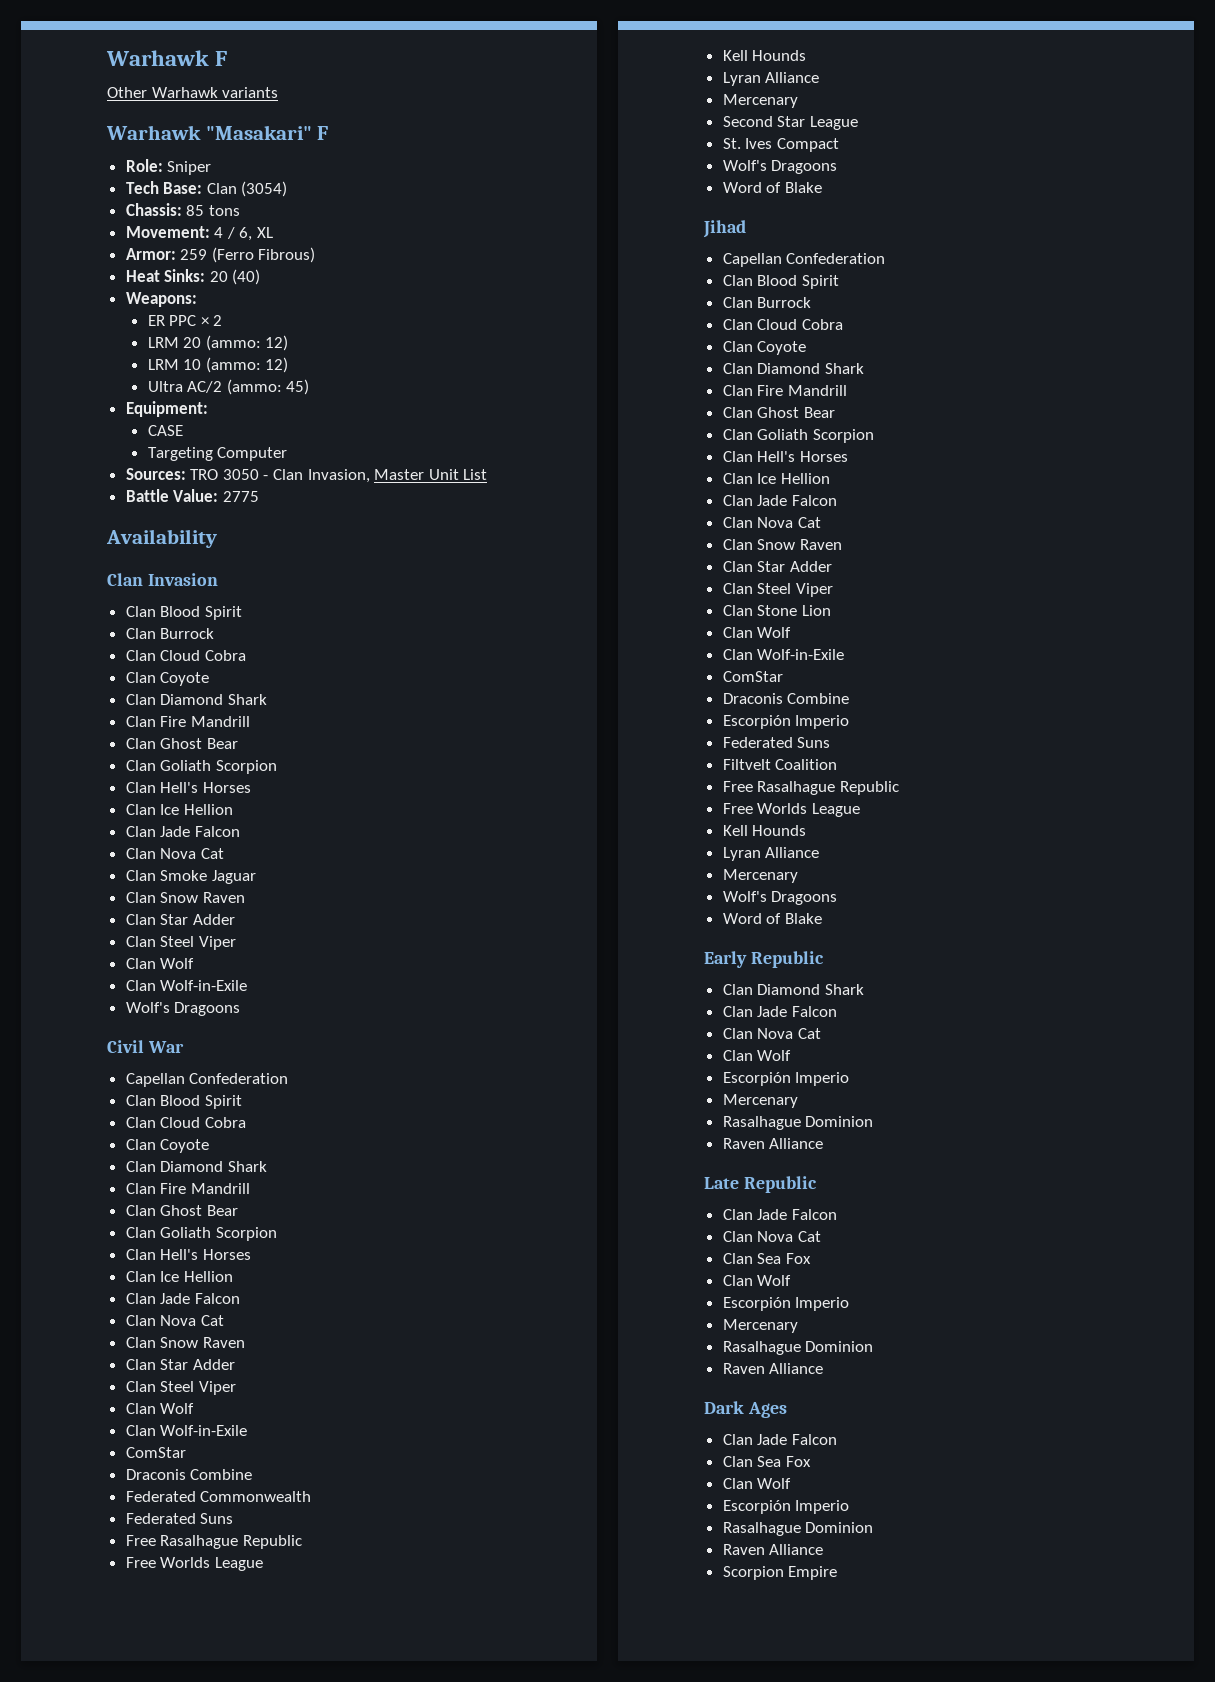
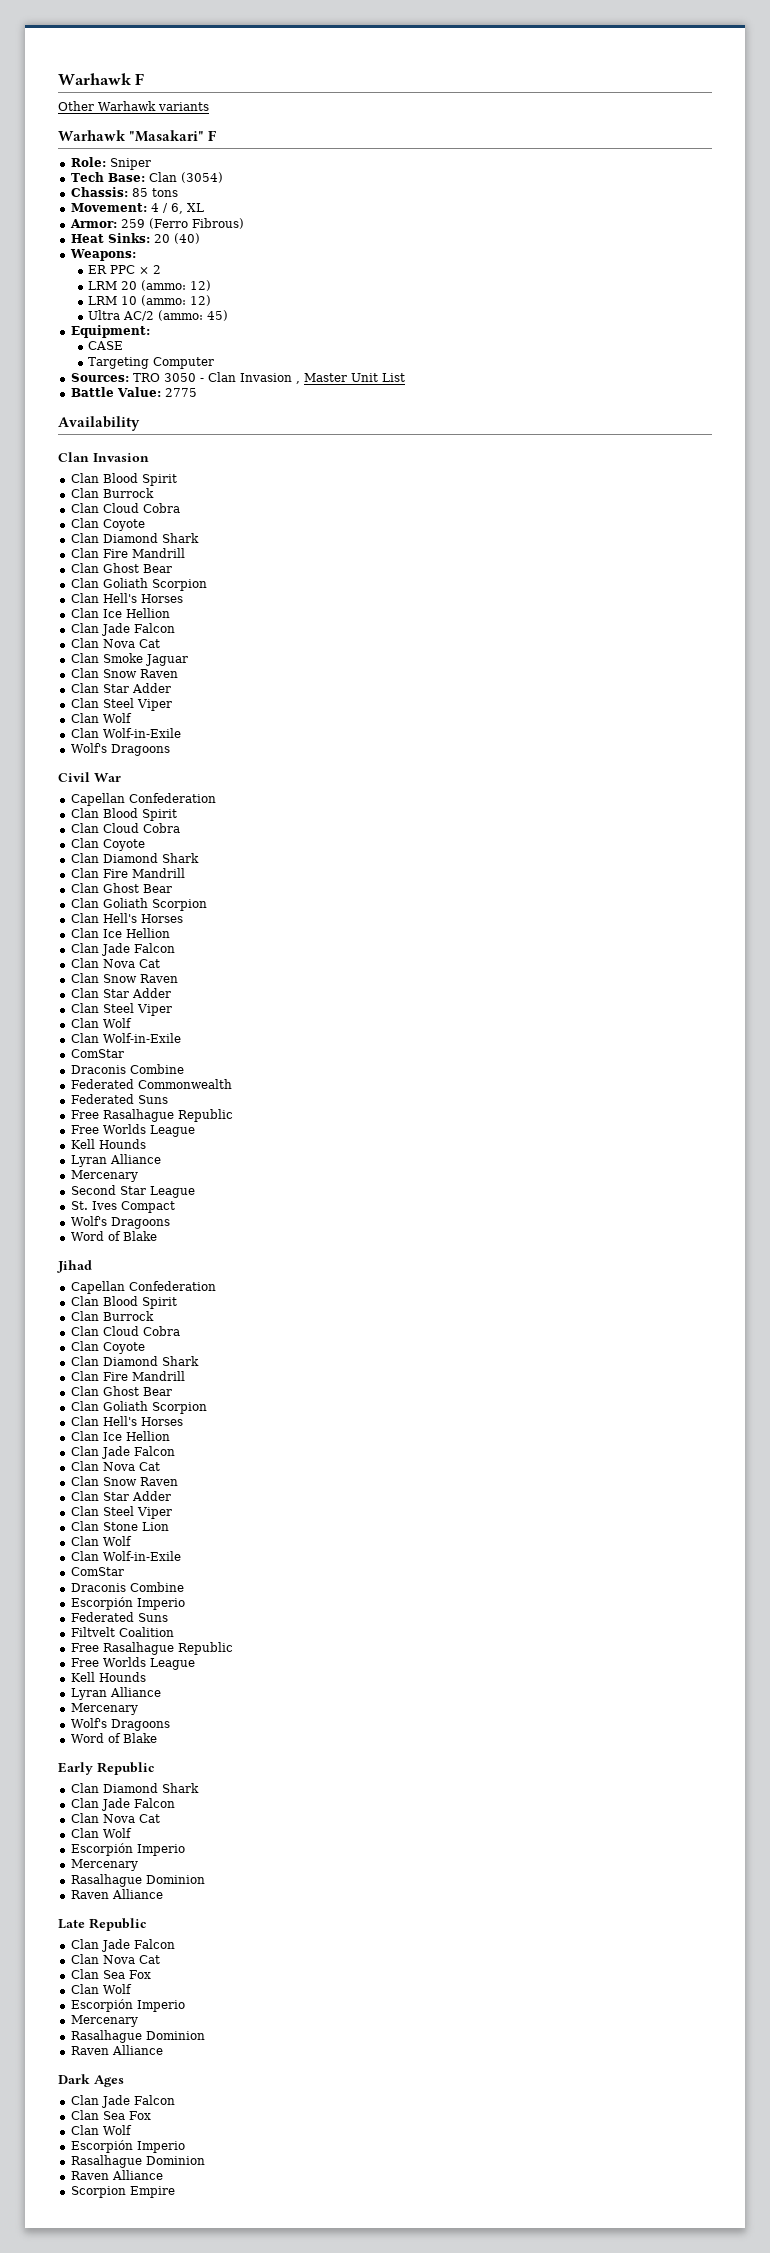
- Sources: TRO 3050 - Clan Invasion, Master Unit List
+ Sources: TRO 3050 - Clan Invasion , Master Unit List

